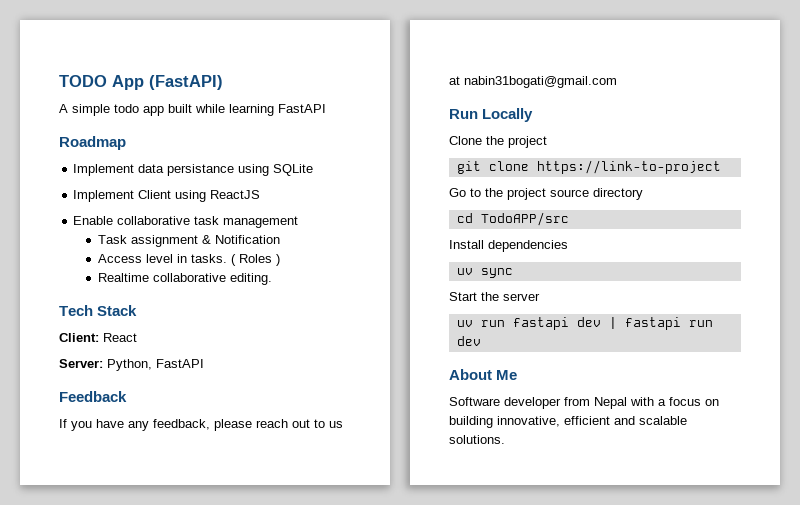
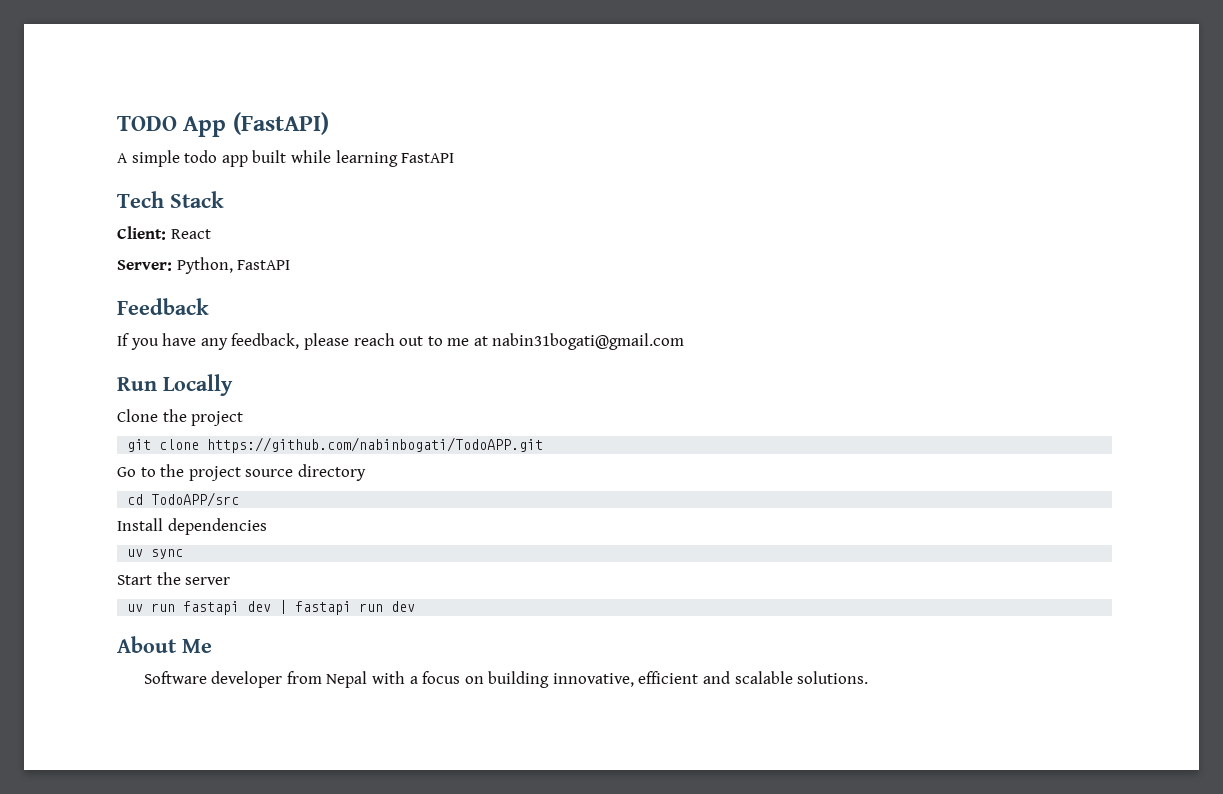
- Roadmap
- Implement data persistance using SQLite
- Implement Client using ReactJS
- Enable collaborative task management
- Task assignment & Notification
- Access level in tasks. ( Roles )
- Realtime collaborative editing.
- If you have any feedback, please reach out to us at nabin31bogati@gmail.com
+ If you have any feedback, please reach out to me at nabin31bogati@gmail.com
- git clone https://link-to-project
+ git clone https://github.com/nabinbogati/TodoAPP.git

